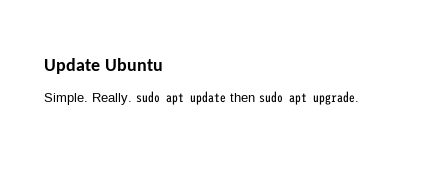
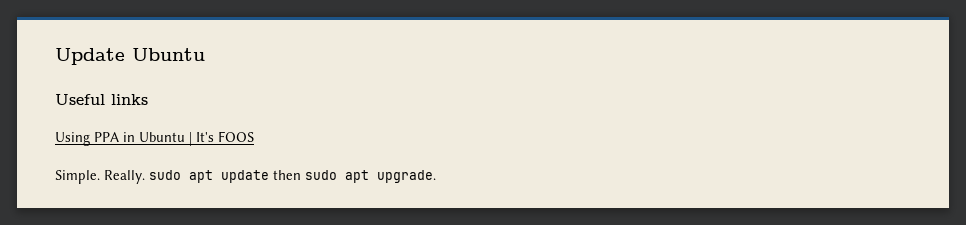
+ Useful links
+ Using PPA in Ubuntu | It's FOOS

